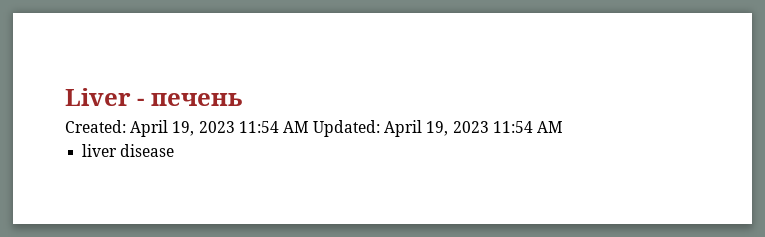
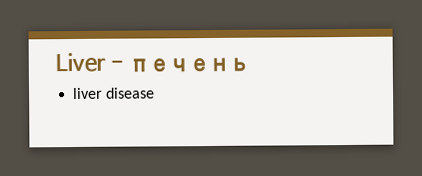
- Created: April 19, 2023 11:54 AM Updated: April 19, 2023 11:54 AM

